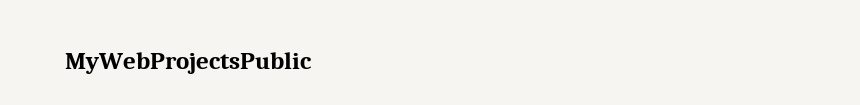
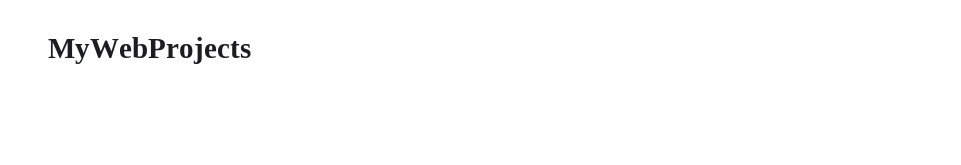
- MyWebProjectsPublic
+ MyWebProjects

